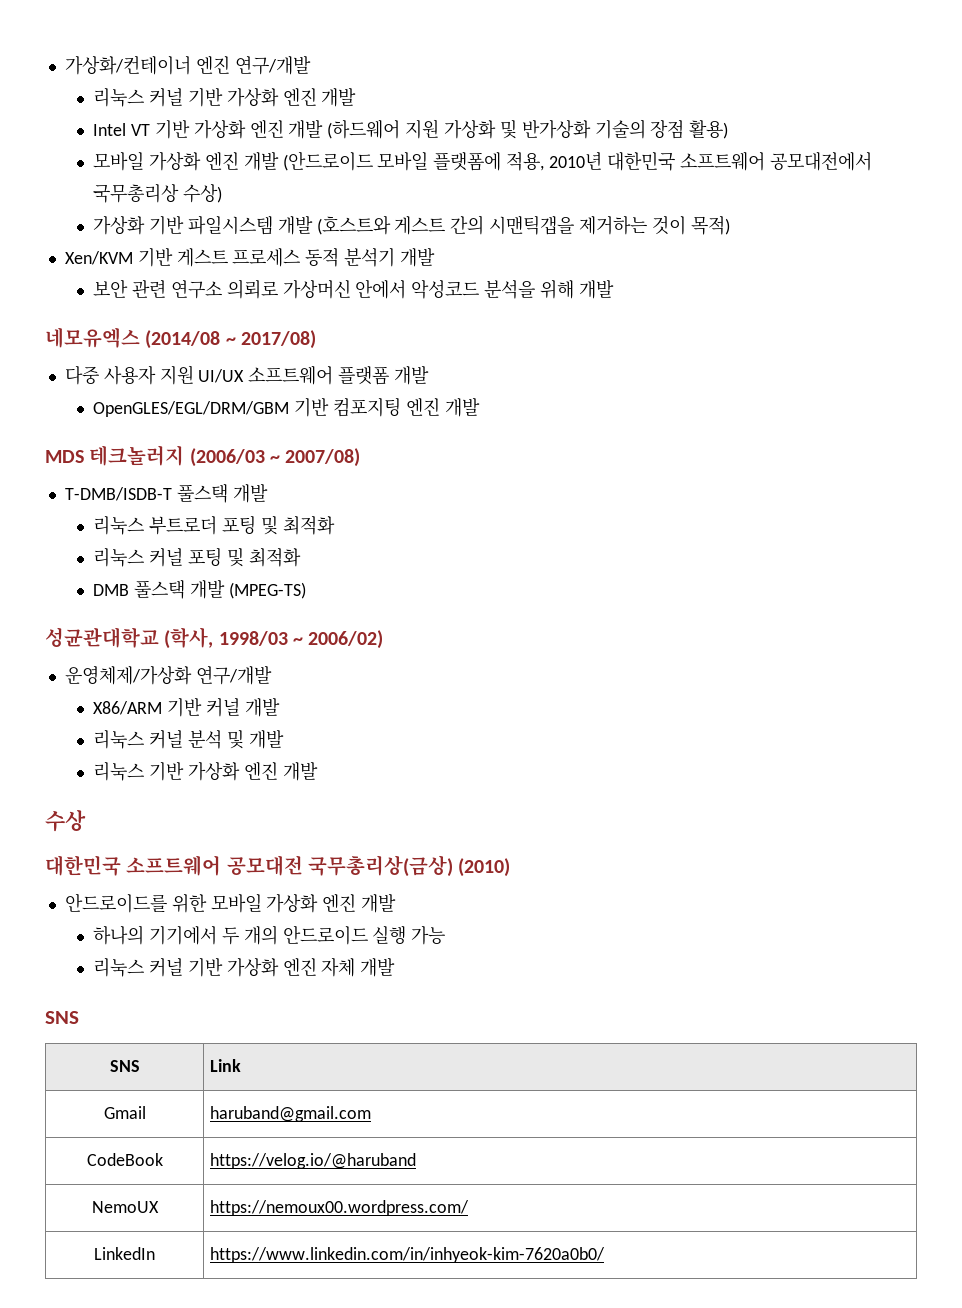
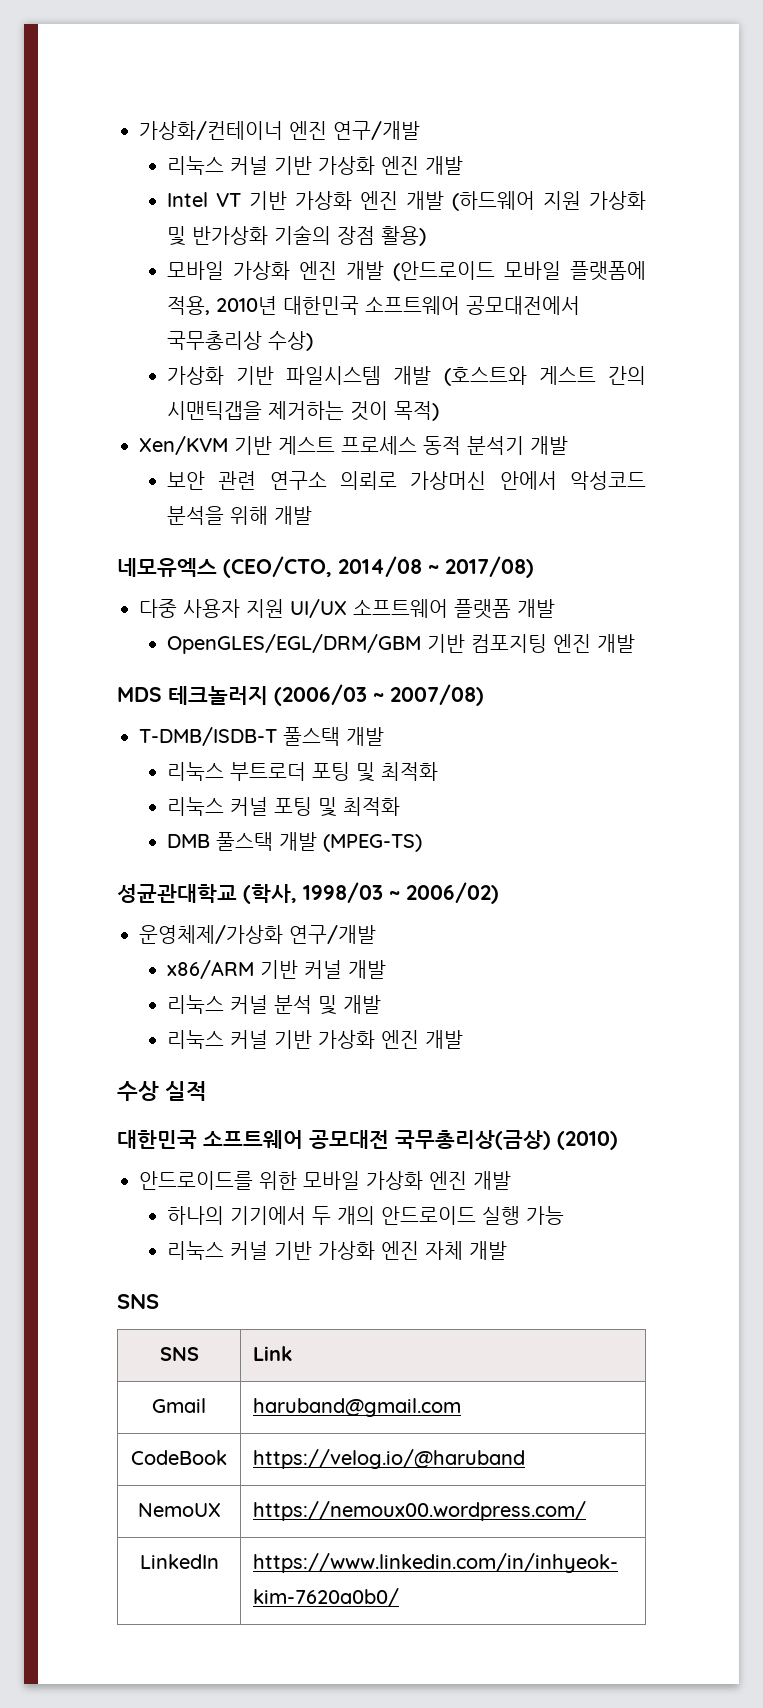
- 네모유엑스 (2014/08 ~ 2017/08)
+ 네모유엑스 (CEO/CTO, 2014/08 ~ 2017/08)
- X86/ARM 기반 커널 개발
+ x86/ARM 기반 커널 개발
  리눅스 커널 분석 및 개발
- 리눅스 기반 가상화 엔진 개발
+ 리눅스 커널 기반 가상화 엔진 개발
- 수상
+ 수상 실적

